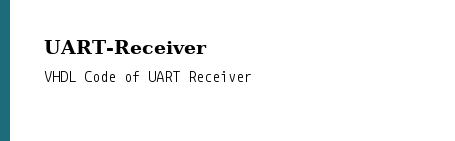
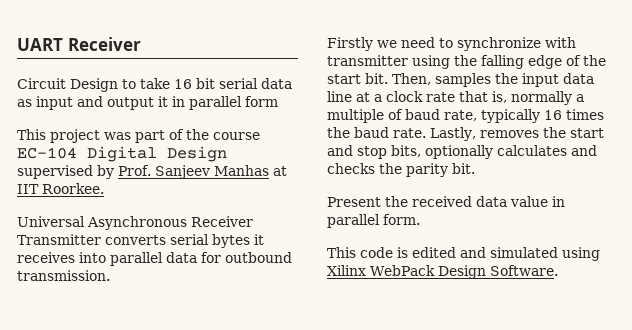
- UART-Receiver
- VHDL Code of UART Receiver
+ UART Receiver
+ Circuit Design to take 16 bit serial data as input and output it in parallel form
+ This project was part of the course EC-104 Digital Design supervised by Prof. Sanjeev Manhas at IIT Roorkee.
+ Universal Asynchronous Receiver Transmitter converts serial bytes it receives into parallel data for outbound transmission.
+ Firstly we need to synchronize with transmitter using the falling edge of the start bit. Then, samples the input data line at a clock rate that is, normally a multiple of baud rate, typically 16 times the baud rate. Lastly, removes the start and stop bits, optionally calculates and checks the parity bit.
+ Present the received data value in parallel form.
+ This code is edited and simulated using Xilinx WebPack Design Software.

